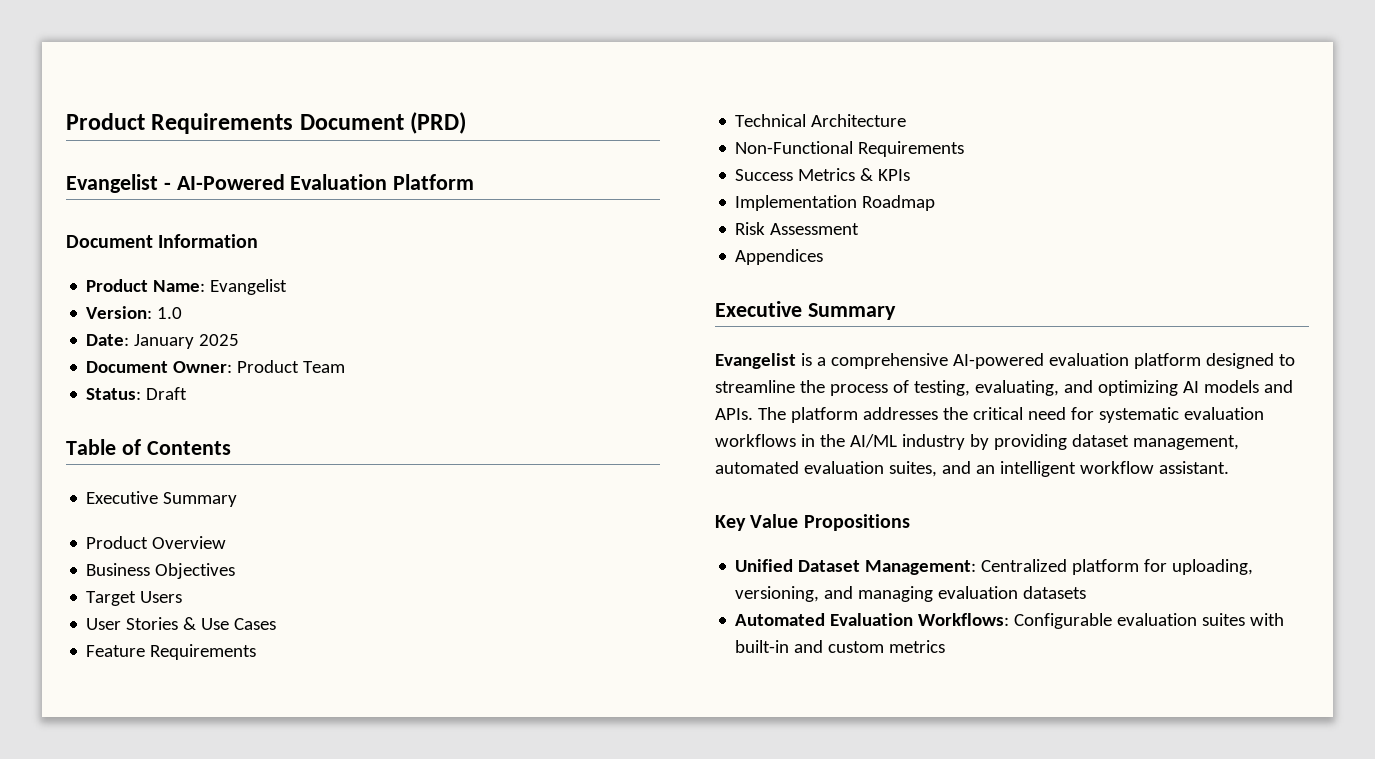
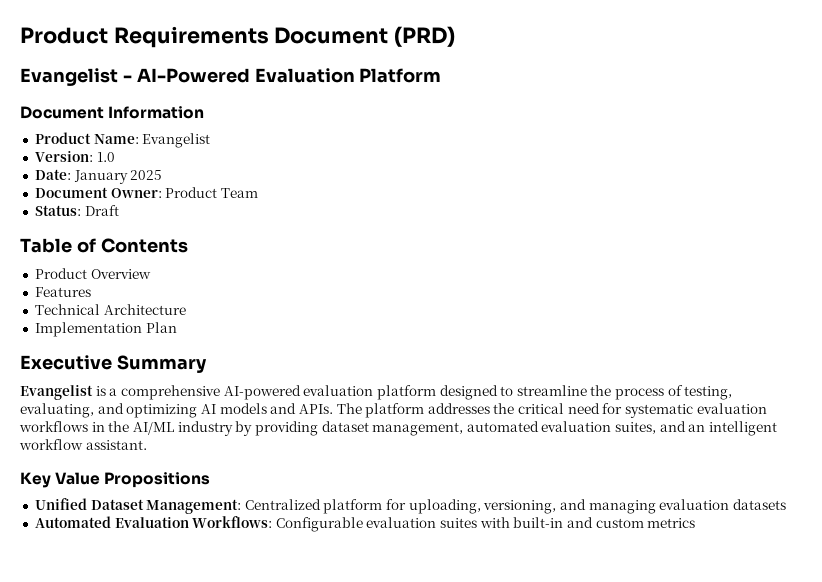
  Table of Contents
- Executive Summary
- Business Objectives
- Target Users
- User Stories & Use Cases
- Feature Requirements
+ Features
  Technical Architecture
- Non-Functional Requirements
- Success Metrics & KPIs
- Implementation Roadmap
- Risk Assessment
- Appendices
+ Implementation Plan

